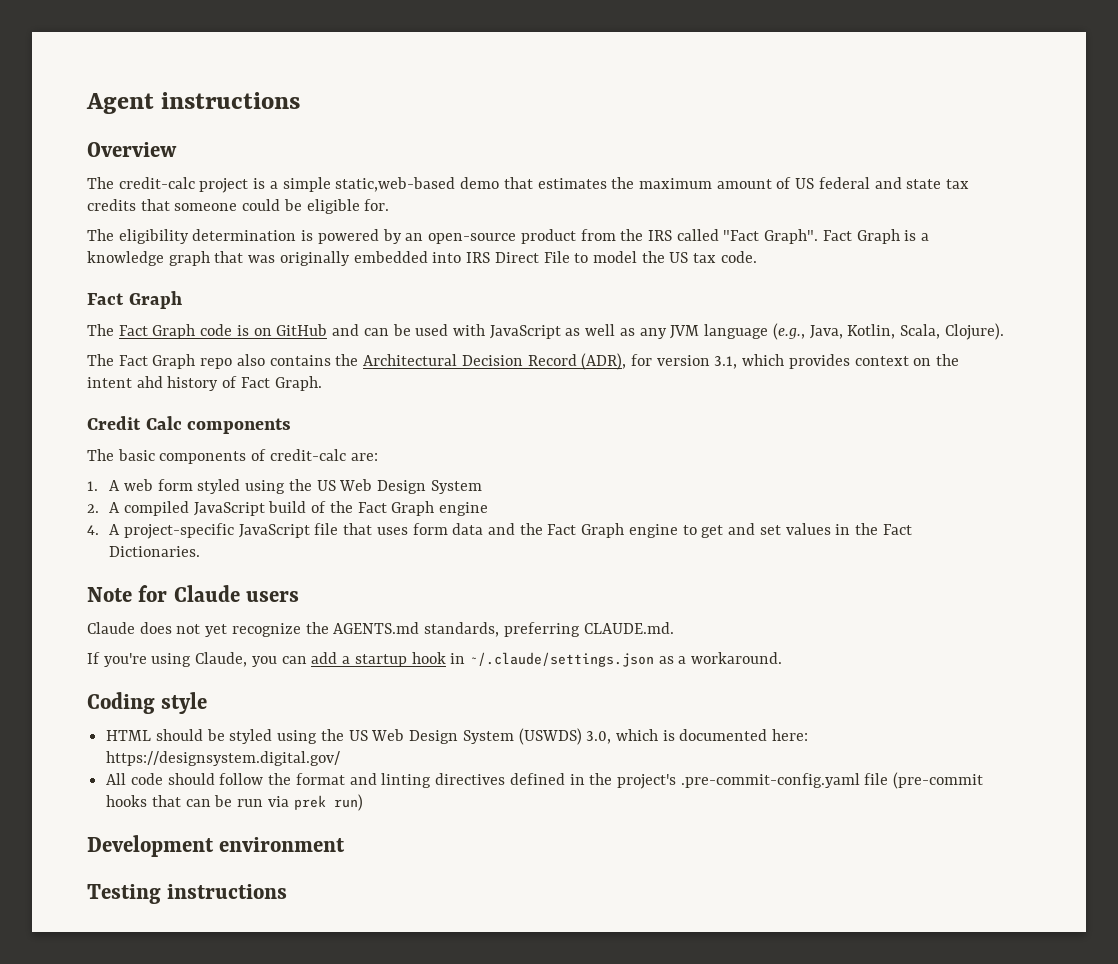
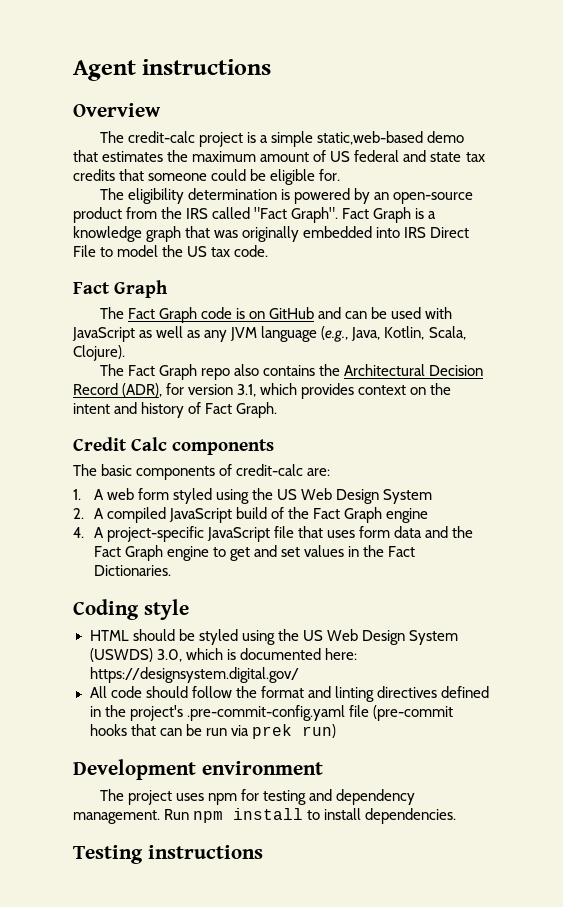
- The Fact Graph repo also contains the Architectural Decision Record (ADR), for version 3.1, which provides context on the intent ahd history of Fact Graph.
+ The Fact Graph repo also contains the Architectural Decision Record (ADR), for version 3.1, which provides context on the intent and history of Fact Graph.
- Note for Claude users
- Claude does not yet recognize the AGENTS.md standards, preferring CLAUDE.md.
- If you're using Claude, you can add a startup hook in ~/.claude/settings.json as a workaround.
+ The project uses npm for testing and dependency management. Run npm install to install dependencies.

